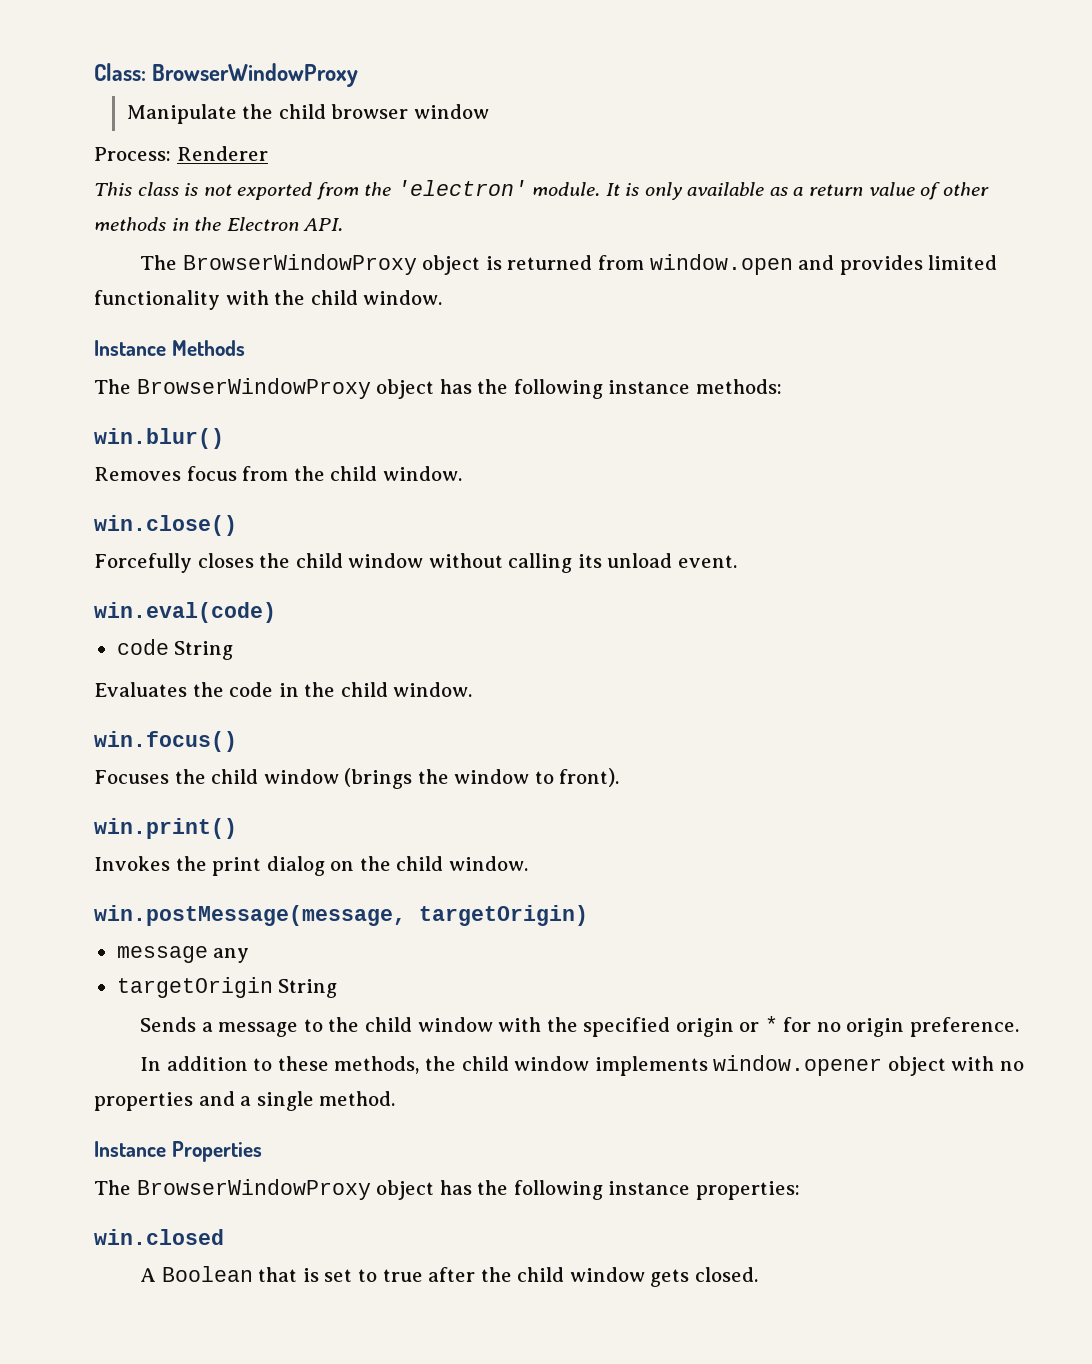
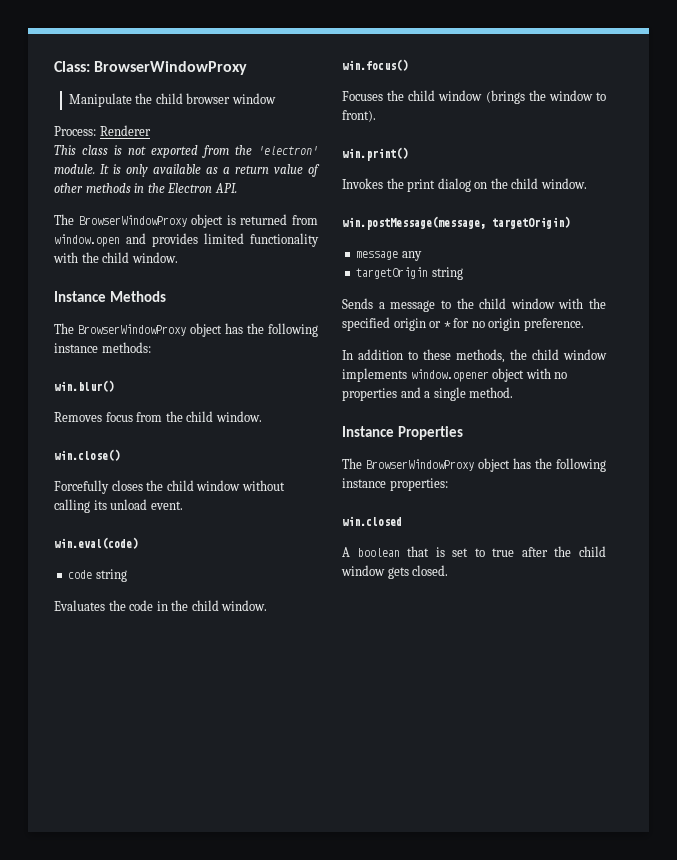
- code String
+ code string
- targetOrigin String
+ targetOrigin string
- A Boolean that is set to true after the child window gets closed.
+ A boolean that is set to true after the child window gets closed.

